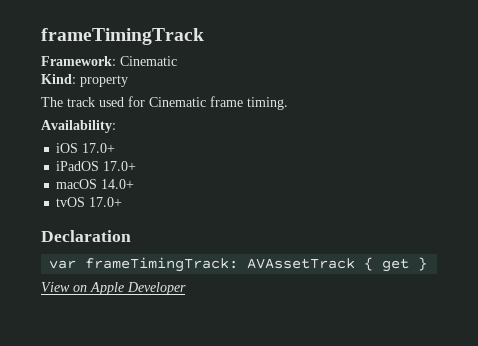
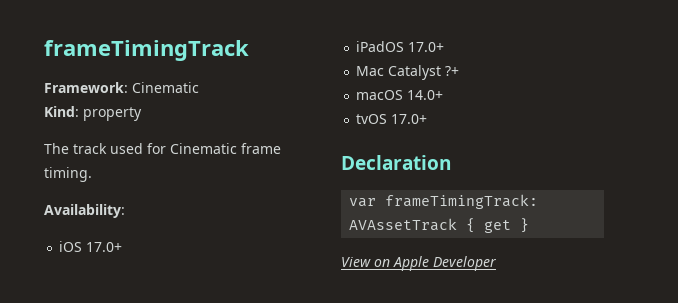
+ Mac Catalyst ?+

